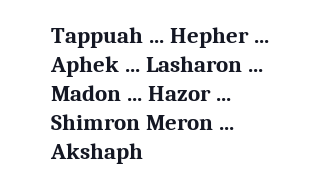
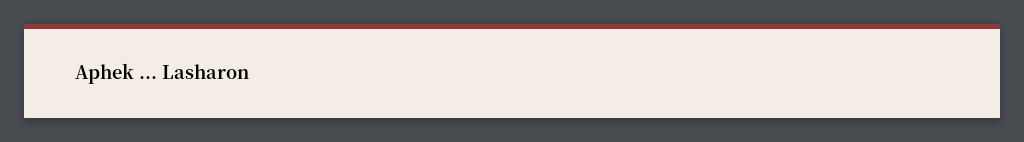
- Tappuah ... Hepher ... Aphek ... Lasharon ... Madon ... Hazor ... Shimron Meron ... Akshaph
+ Aphek ... Lasharon

